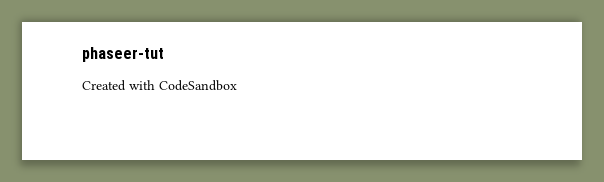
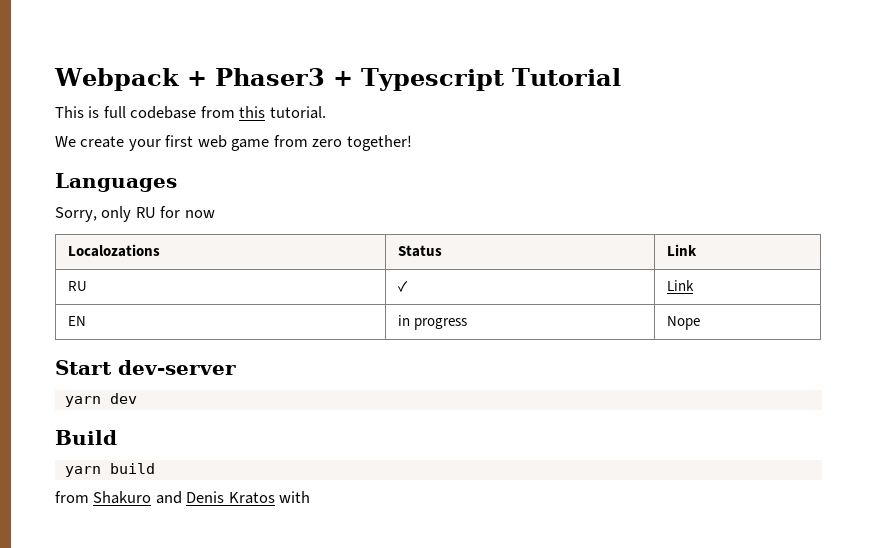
- phaseer-tut
- Created with CodeSandbox
+ Webpack + Phaser3 + Typescript Tutorial
+ This is full codebase from this tutorial.
+ We create your first web game from zero together!
+ Languages
+ Sorry, only RU for now
+ Localozations | Status | Link
+ RU | ✓ | Link
+ EN | in progress | Nope
+ Start dev-server
+ yarn dev
+ Build
+ yarn build
+ from Shakuro and Denis Kratos with

